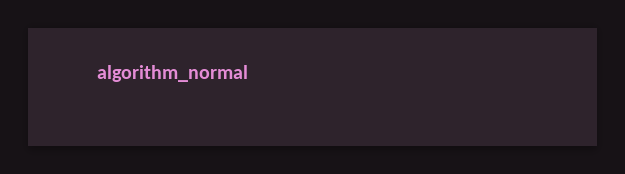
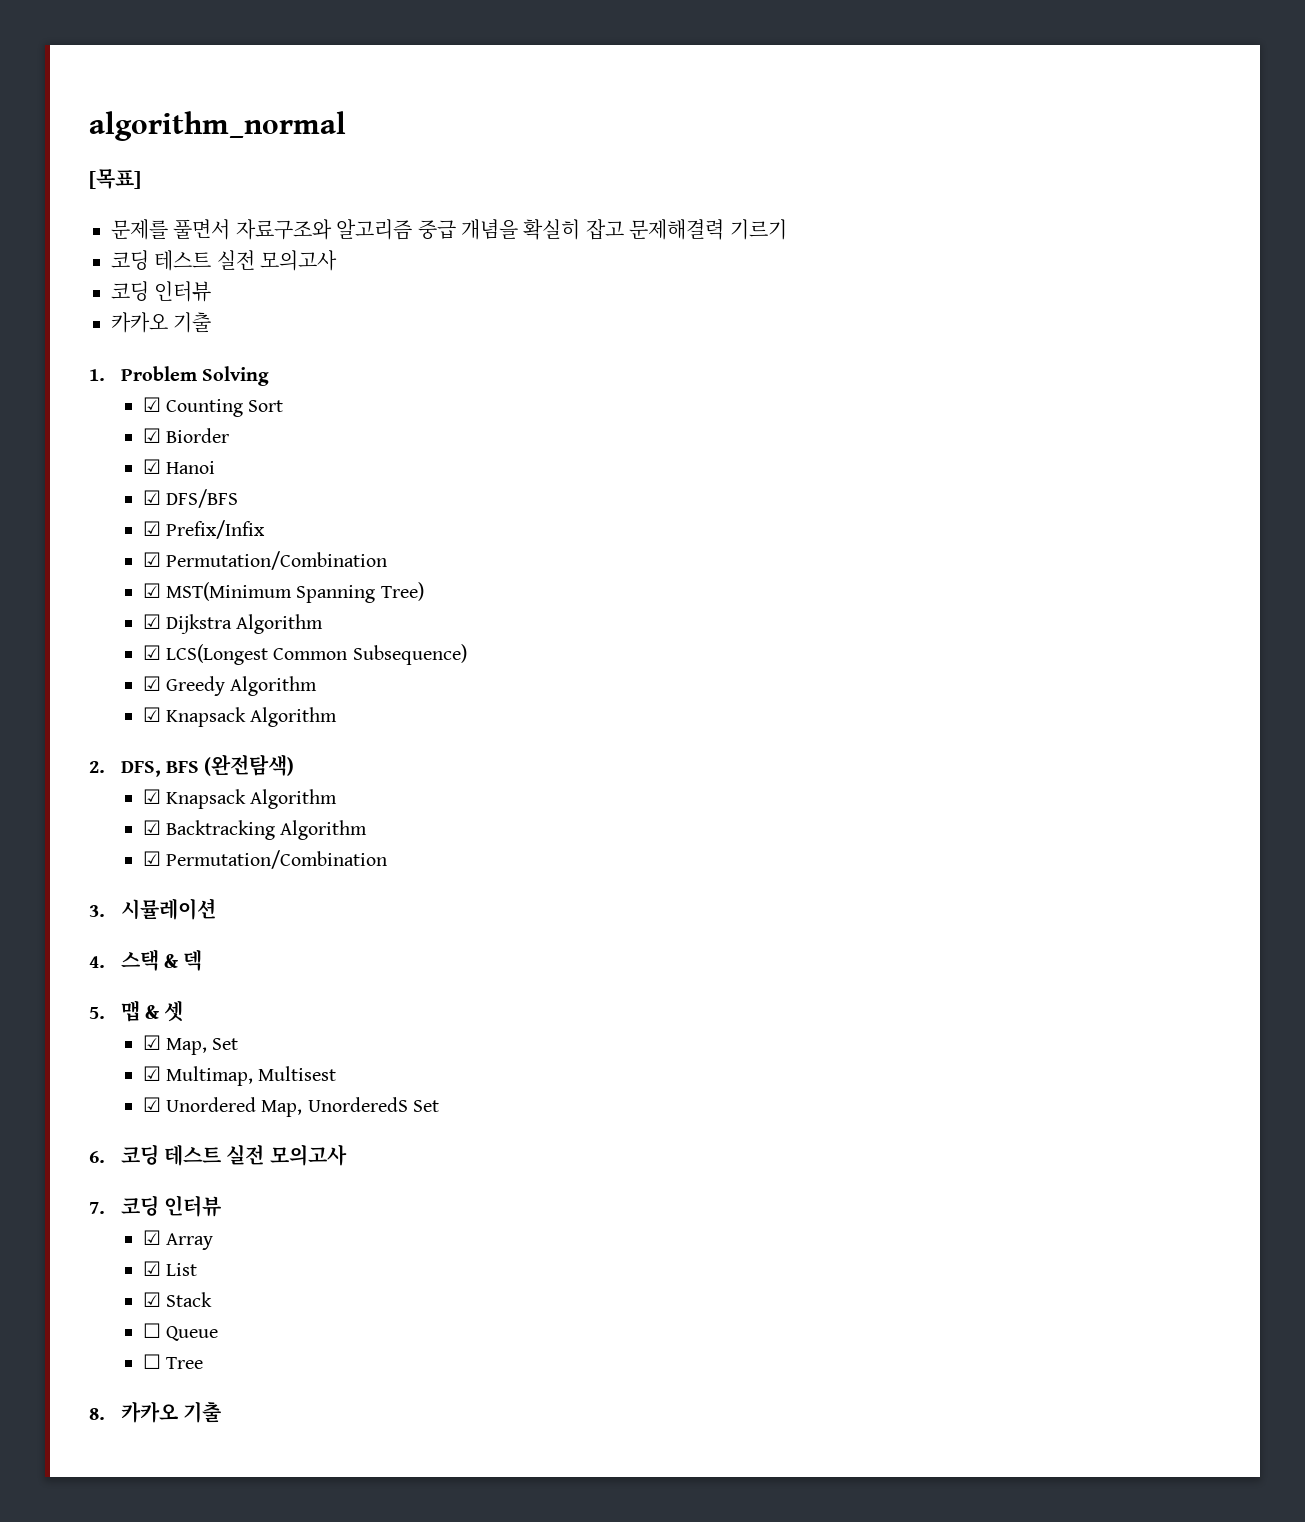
+ [목표]
+ 문제를 풀면서 자료구조와 알고리즘 중급 개념을 확실히 잡고 문제해결력 기르기
+ 코딩 테스트 실전 모의고사
+ 코딩 인터뷰
+ 카카오 기출
+ 1. Problem Solving
+ ☑ Counting Sort
+ ☑ Biorder
+ ☑ Hanoi
+ ☑ DFS/BFS
+ ☑ Prefix/Infix
+ ☑ Permutation/Combination
+ ☑ MST(Minimum Spanning Tree)
+ ☑ Dijkstra Algorithm
+ ☑ LCS(Longest Common Subsequence)
+ ☑ Greedy Algorithm
+ ☑ Knapsack Algorithm
+ 2. DFS, BFS (완전탐색)
+ ☑ Knapsack Algorithm
+ ☑ Backtracking Algorithm
+ ☑ Permutation/Combination
+ 3. 시뮬레이션
+ 4. 스택 & 덱
+ 5. 맵 & 셋
+ ☑ Map, Set
+ ☑ Multimap, Multisest
+ ☑ Unordered Map, UnorderedS Set
+ 6. 코딩 테스트 실전 모의고사
+ 7. 코딩 인터뷰
+ ☑ Array
+ ☑ List
+ ☑ Stack
+ ☐ Queue
+ ☐ Tree
+ 8. 카카오 기출

